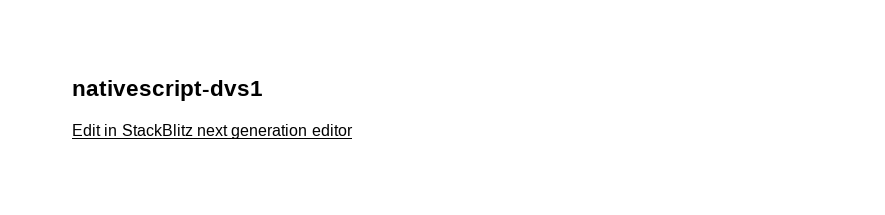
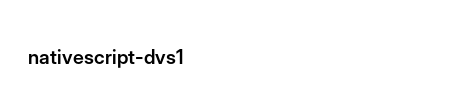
- Edit in StackBlitz next generation editor

